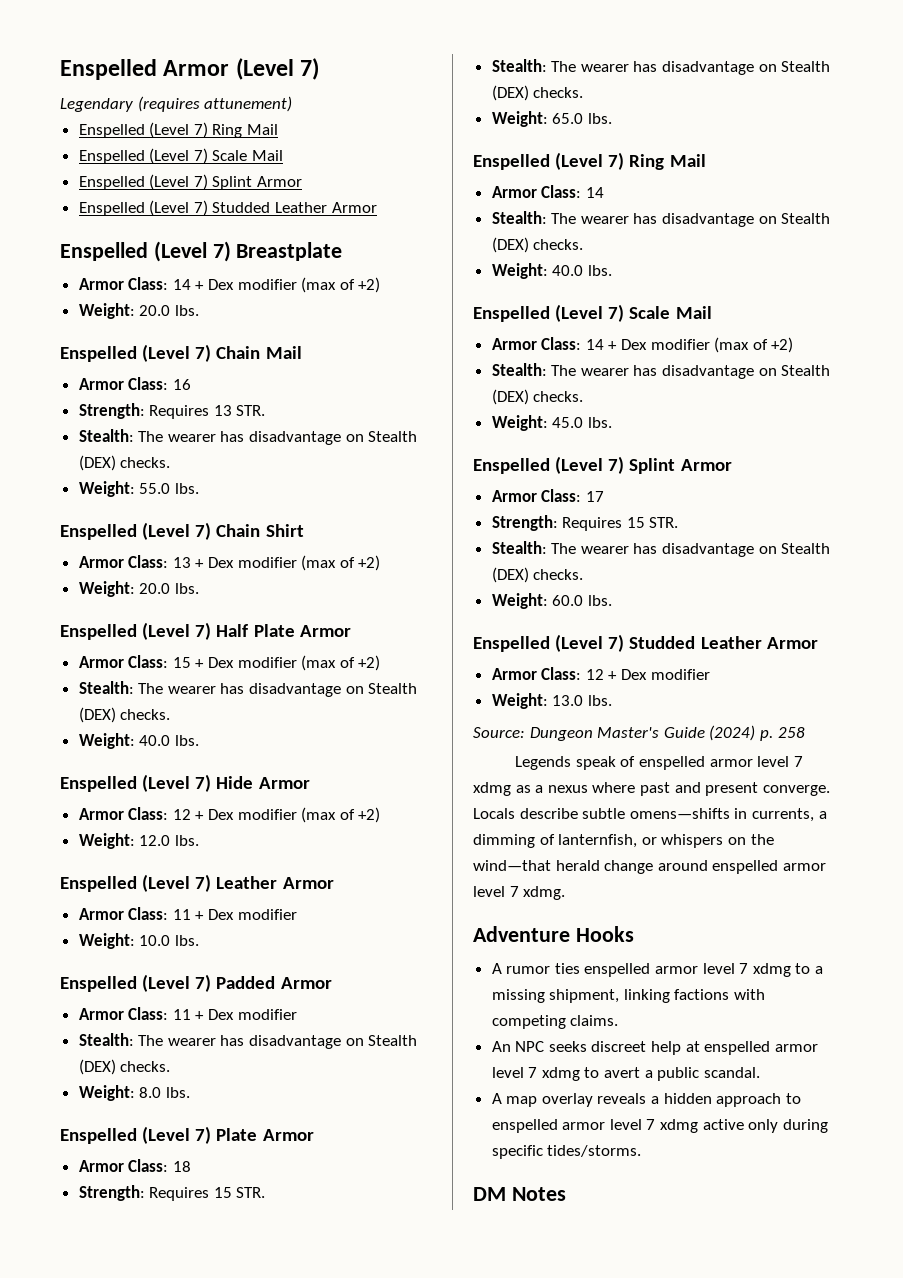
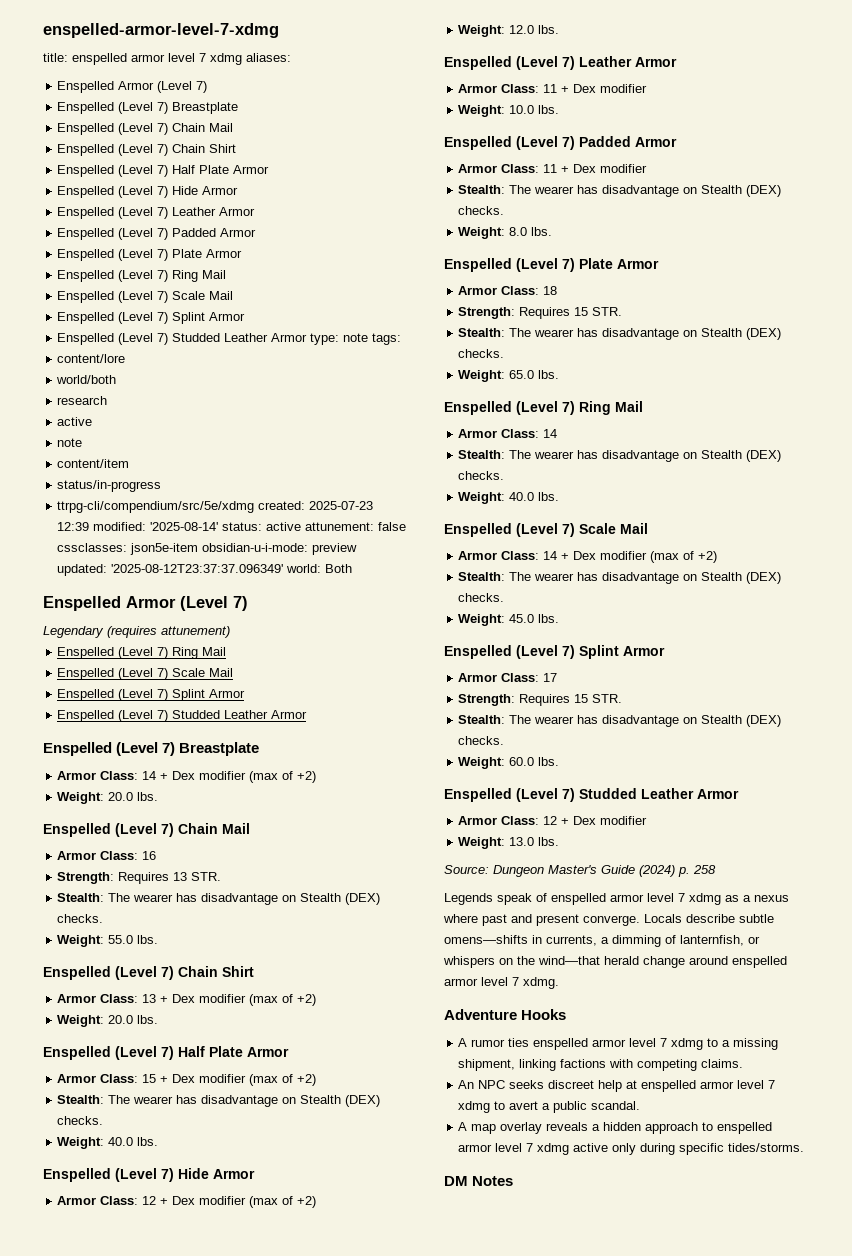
+ enspelled-armor-level-7-xdmg
+ title: enspelled armor level 7 xdmg aliases:
+ Enspelled Armor (Level 7)
+ Enspelled (Level 7) Breastplate
+ Enspelled (Level 7) Chain Mail
+ Enspelled (Level 7) Chain Shirt
+ Enspelled (Level 7) Half Plate Armor
+ Enspelled (Level 7) Hide Armor
+ Enspelled (Level 7) Leather Armor
+ Enspelled (Level 7) Padded Armor
+ Enspelled (Level 7) Plate Armor
+ Enspelled (Level 7) Ring Mail
+ Enspelled (Level 7) Scale Mail
+ Enspelled (Level 7) Splint Armor
+ Enspelled (Level 7) Studded Leather Armor type: note tags:
+ content/lore
+ world/both
+ research
+ active
+ note
+ content/item
+ status/in-progress
+ ttrpg-cli/compendium/src/5e/xdmg created: 2025-07-23 12:39 modified: '2025-08-14' status: active attunement: false cssclasses: json5e-item obsidian-u-i-mode: preview updated: '2025-08-12T23:37:37.096349' world: Both

